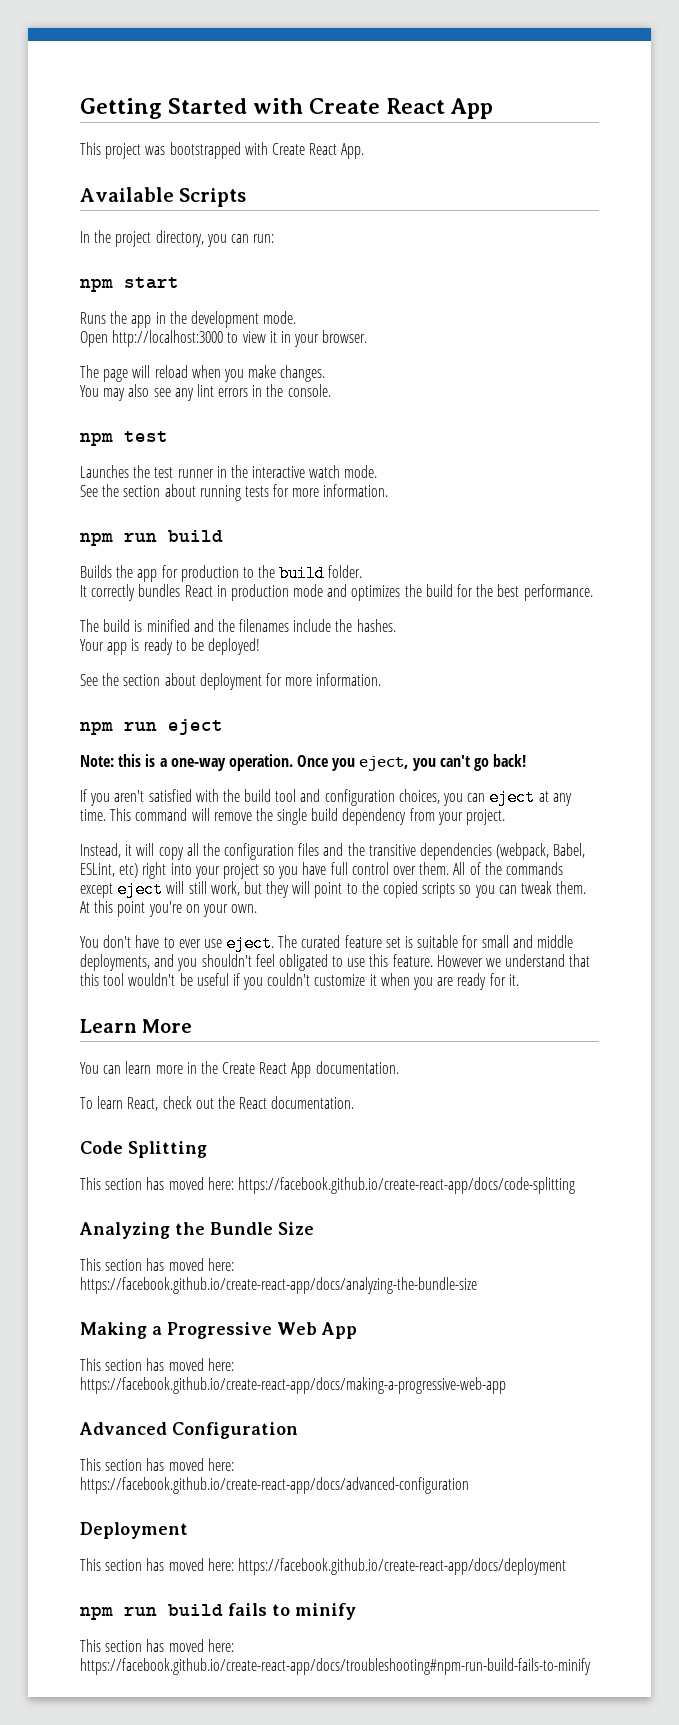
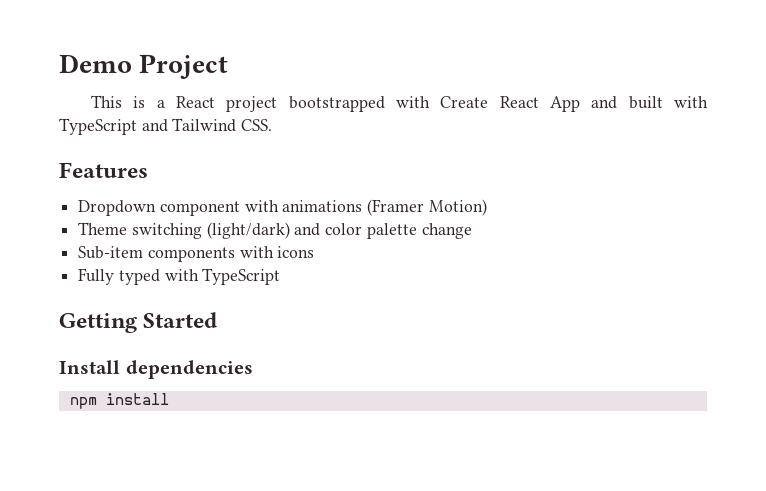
- Getting Started with Create React App
- This project was bootstrapped with Create React App.
- Available Scripts
- In the project directory, you can run:
- npm start
- Runs the app in the development mode.
- Open http://localhost:3000 to view it in your browser.
- The page will reload when you make changes.
- You may also see any lint errors in the console.
- npm test
- Launches the test runner in the interactive watch mode.
- See the section about running tests for more information.
- npm run build
- Builds the app for production to the build folder.
- It correctly bundles React in production mode and optimizes the build for the best performance.
- The build is minified and the filenames include the hashes.
- Your app is ready to be deployed!
- See the section about deployment for more information.
- npm run eject
- Note: this is a one-way operation. Once you eject, you can't go back!
- If you aren't satisfied with the build tool and configuration choices, you can eject at any time. This command will remove the single build dependency from your project.
- Instead, it will copy all the configuration files and the transitive dependencies (webpack, Babel, ESLint, etc) right into your project so you have full control over them. All of the commands except eject will still work, but they will point to the copied scripts so you can tweak them. At this point you're on your own.
- You don't have to ever use eject. The curated feature set is suitable for small and middle deployments, and you shouldn't feel obligated to use this feature. However we understand that this tool wouldn't be useful if you couldn't customize it when you are ready for it.
- Learn More
- You can learn more in the Create React App documentation.
- To learn React, check out the React documentation.
- Code Splitting
- This section has moved here: https://facebook.github.io/create-react-app/docs/code-splitting
- Analyzing the Bundle Size
- This section has moved here: https://facebook.github.io/create-react-app/docs/analyzing-the-bundle-size
- Making a Progressive Web App
- This section has moved here: https://facebook.github.io/create-react-app/docs/making-a-progressive-web-app
- Advanced Configuration
- This section has moved here: https://facebook.github.io/create-react-app/docs/advanced-configuration
- Deployment
- This section has moved here: https://facebook.github.io/create-react-app/docs/deployment
- npm run build fails to minify
- This section has moved here: https://facebook.github.io/create-react-app/docs/troubleshooting#npm-run-build-fails-to-minify
+ Demo Project
+ This is a React project bootstrapped with Create React App and built with TypeScript and Tailwind CSS.
+ Features
+ Dropdown component with animations (Framer Motion)
+ Theme switching (light/dark) and color palette change
+ Sub-item components with icons
+ Fully typed with TypeScript
+ Getting Started
+ Install dependencies
+ npm install

